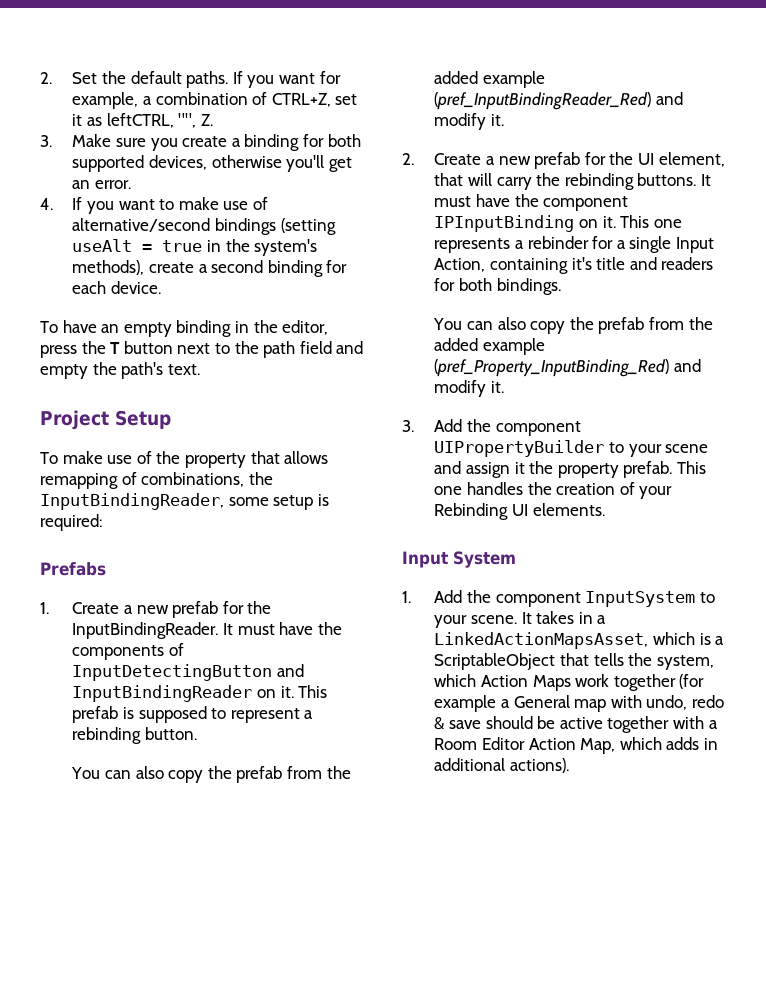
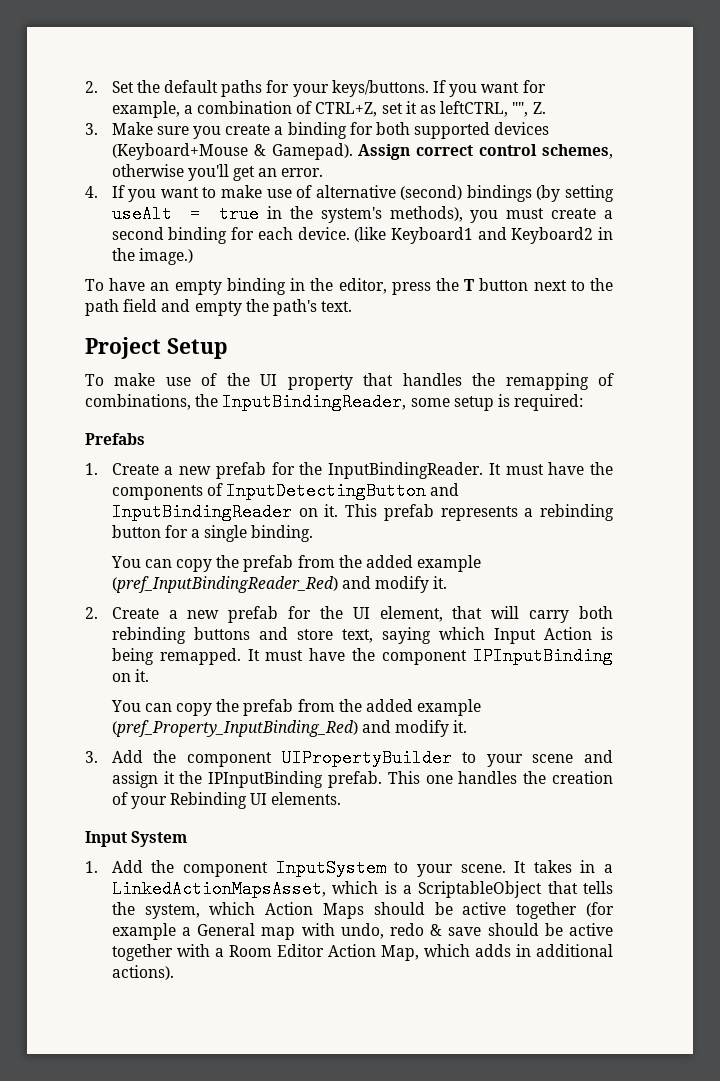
- 2. Set the default paths.
+ 2. Set the default paths for your keys/buttons.
- 3. Make sure you create a binding for both supported devices, otherwise you'll get an error.
+ 3. Make sure you create a binding for both supported devices (Keyboard+Mouse & Gamepad). Assign correct control schemes, otherwise you'll get an error.
- 4. If you want to make use of alternative/second bindings (setting useAlt = true in the system's methods), create a second binding for each device.
+ 4. If you want to make use of alternative (second) bindings (by setting useAlt = true in the system's methods), you must create a second binding for each device. (like Keyboard1 and Keyboard2 in the image.)
- To make use of the property that allows remapping of combinations, the InputBindingReader, some setup is required:
+ To make use of the UI property that handles the remapping of combinations, the InputBindingReader, some setup is required:
- This prefab is supposed to represent a rebinding button.
- You can also copy the prefab from the added example (pref_InputBindingReader_Red) and modify it.
+ This prefab represents a rebinding button for a single binding.
+ You can copy the prefab from the added example (pref_InputBindingReader_Red) and modify it.
- 2. Create a new prefab for the UI element, that will carry the rebinding buttons.
+ 2. Create a new prefab for the UI element, that will carry both rebinding buttons and store text, saying which Input Action is being remapped.
- It must have the component IPInputBinding on it. This one represents a rebinder for a single Input Action, containing it's title and readers for both bindings.
- You can also copy the prefab from the added example (pref_Property_InputBinding_Red) and modify it.
+ It must have the component IPInputBinding on it.
+ You can copy the prefab from the added example (pref_Property_InputBinding_Red) and modify it.
- 3. Add the component UIPropertyBuilder to your scene and assign it the property prefab.
+ 3. Add the component UIPropertyBuilder to your scene and assign it the IPInputBinding prefab.
- It takes in a LinkedActionMapsAsset, which is a ScriptableObject that tells the system, which Action Maps work together (for example a General map with undo, redo & save should be active together with a Room Editor Action Map, which adds in additional actions).
+ It takes in a LinkedActionMapsAsset, which is a ScriptableObject that tells the system, which Action Maps should be active together (for example a General map with undo, redo & save should be active together with a Room Editor Action Map, which adds in additional actions).

